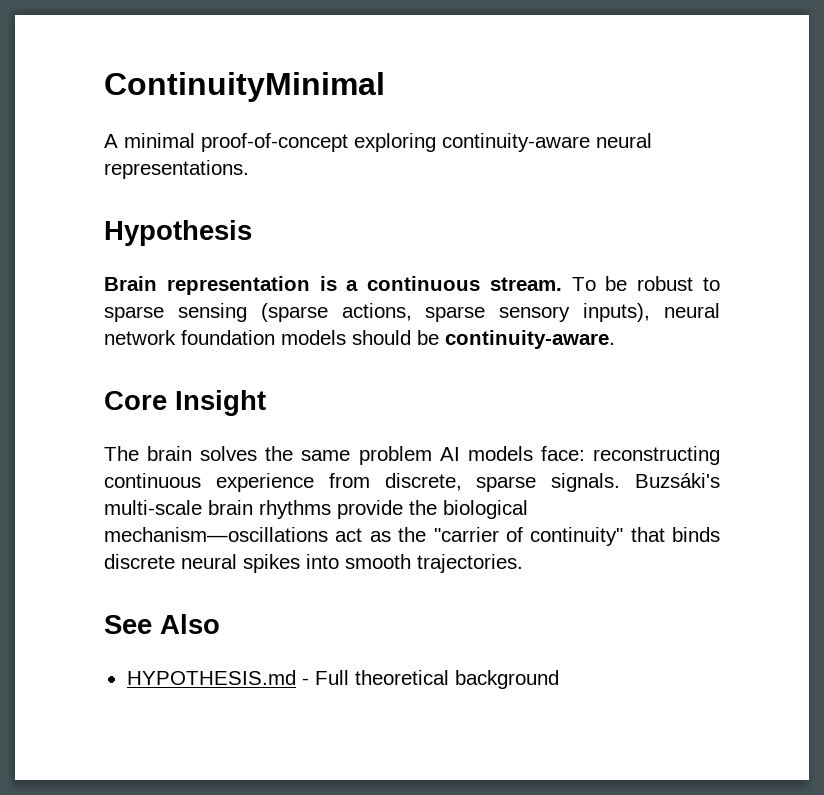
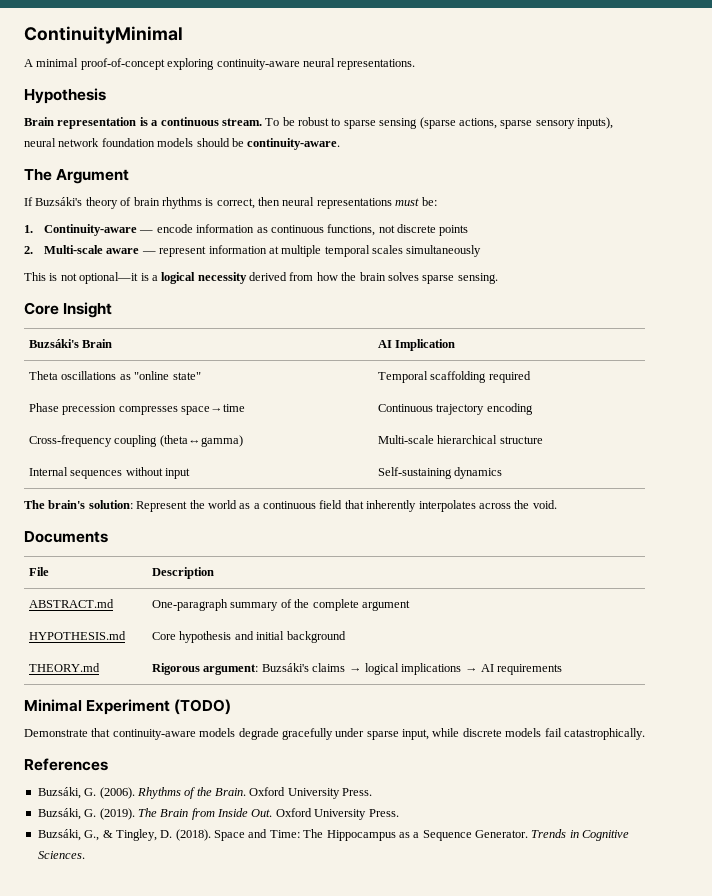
+ The Argument
+ If Buzsáki's theory of brain rhythms is correct, then neural representations must be:
+ 1. Continuity-aware — encode information as continuous functions, not discrete points
+ 2. Multi-scale aware — represent information at multiple temporal scales simultaneously
+ This is not optional—it is a logical necessity derived from how the brain solves sparse sensing.
  Core Insight
- The brain solves the same problem AI models face: reconstructing continuous experience from discrete, sparse signals. Buzsáki's multi-scale brain rhythms provide the biological mechanism—oscillations act as the "carrier of continuity" that binds discrete neural spikes into smooth trajectories.
- See Also
- HYPOTHESIS.md - Full theoretical background
+ Buzsáki's Brain | AI Implication
+ Theta oscillations as "online state" | Temporal scaffolding required
+ Phase precession compresses space→time | Continuous trajectory encoding
+ Cross-frequency coupling (theta↔gamma) | Multi-scale hierarchical structure
+ Internal sequences without input | Self-sustaining dynamics
+ The brain's solution: Represent the world as a continuous field that inherently interpolates across the void.
+ Documents
+ File | Description
+ ABSTRACT.md | One-paragraph summary of the complete argument
+ HYPOTHESIS.md | Core hypothesis and initial background
+ THEORY.md | Rigorous argument: Buzsáki's claims → logical implications → AI requirements
+ Minimal Experiment (TODO)
+ Demonstrate that continuity-aware models degrade gracefully under sparse input, while discrete models fail catastrophically.
+ References
+ Buzsáki, G. (2006). Rhythms of the Brain. Oxford University Press.
+ Buzsáki, G. (2019). The Brain from Inside Out. Oxford University Press.
+ Buzsáki, G., & Tingley, D. (2018). Space and Time: The Hippocampus as a Sequence Generator. Trends in Cognitive Sciences.

